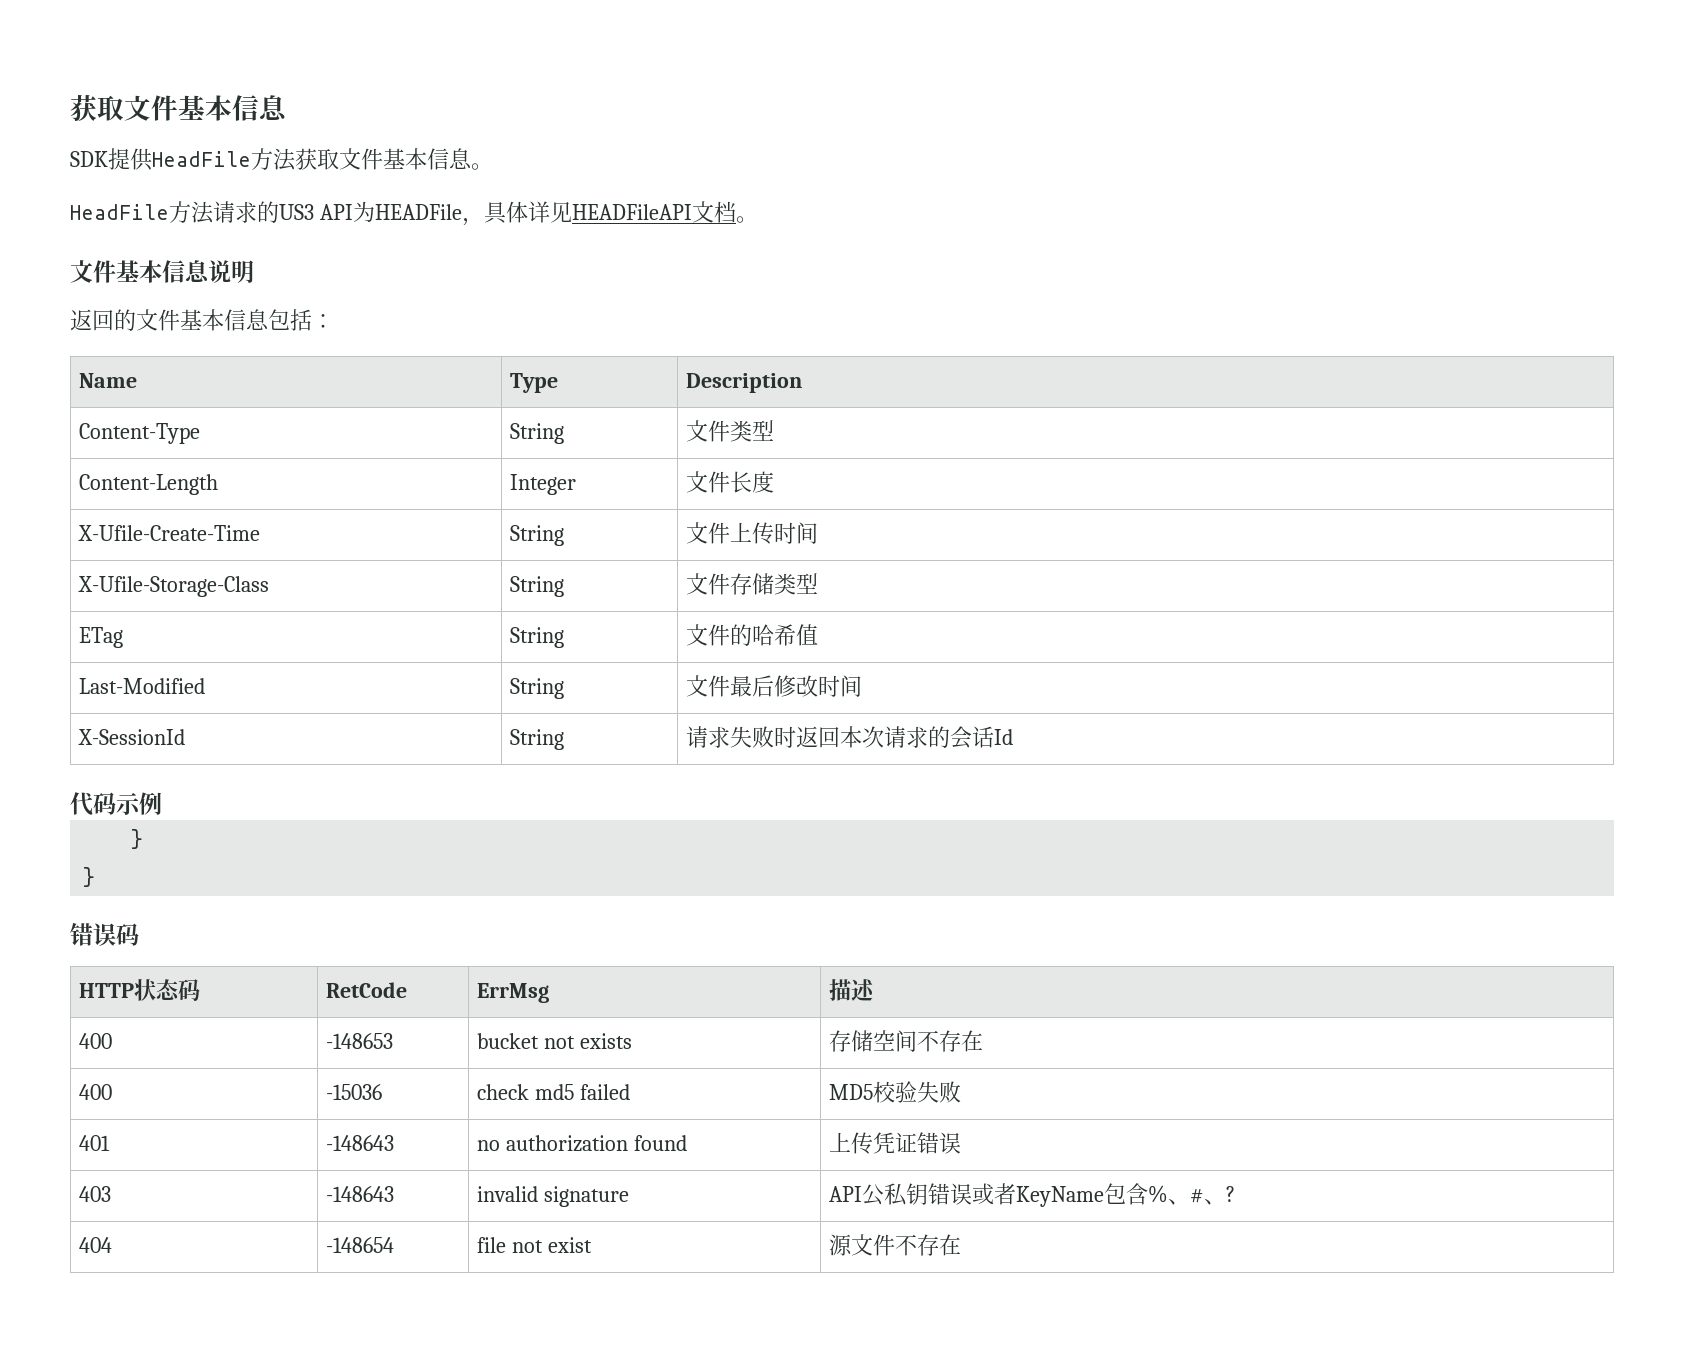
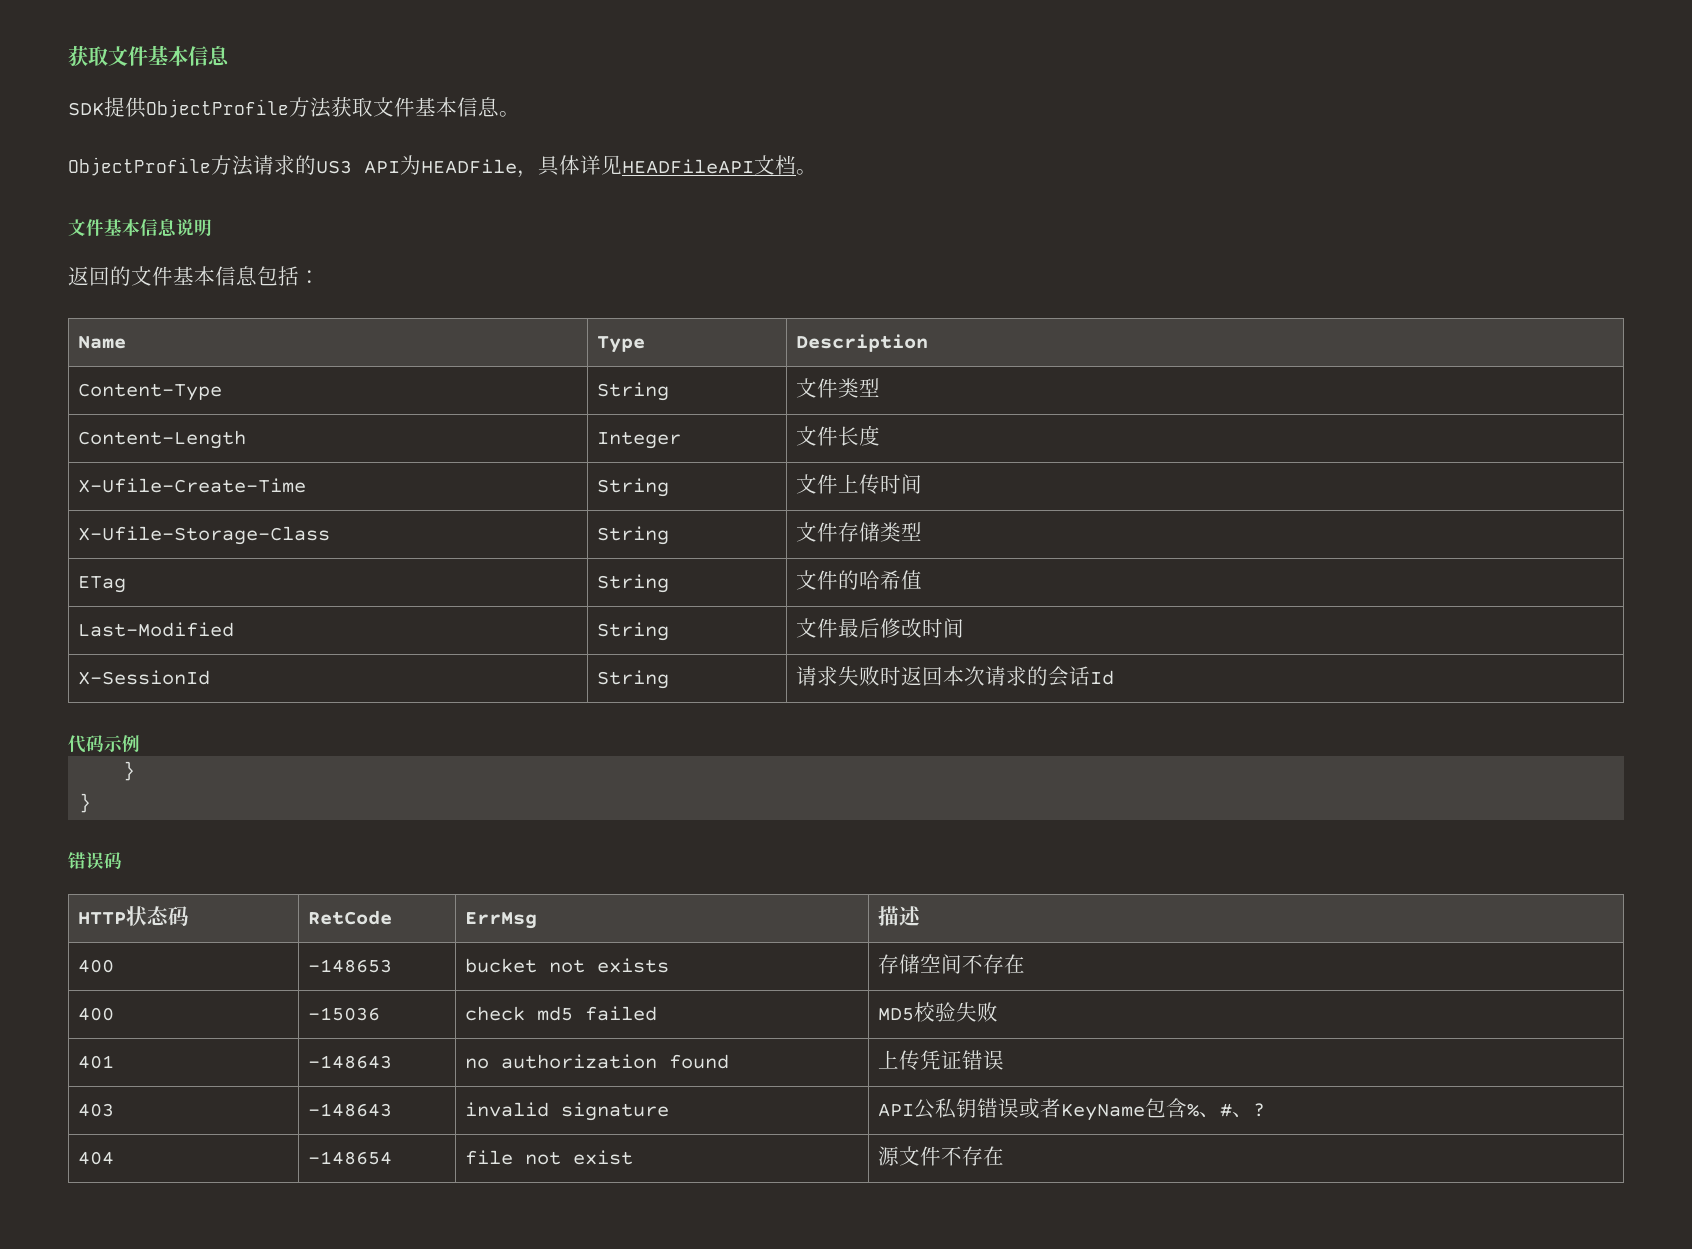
- SDK提供HeadFile方法获取文件基本信息。
+ SDK提供ObjectProfile方法获取文件基本信息。
- HeadFile方法请求的US3 API为HEADFile，具体详见HEADFileAPI文档。
+ ObjectProfile方法请求的US3 API为HEADFile，具体详见HEADFileAPI文档。

